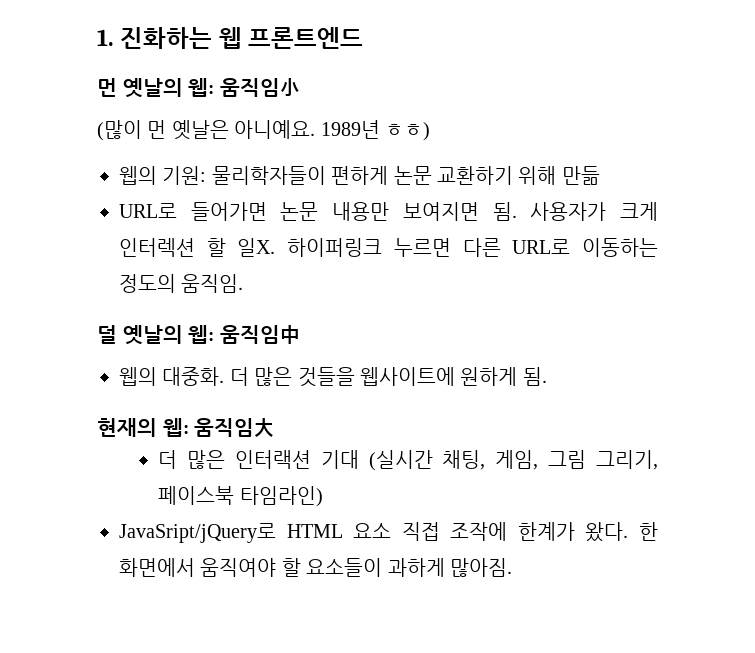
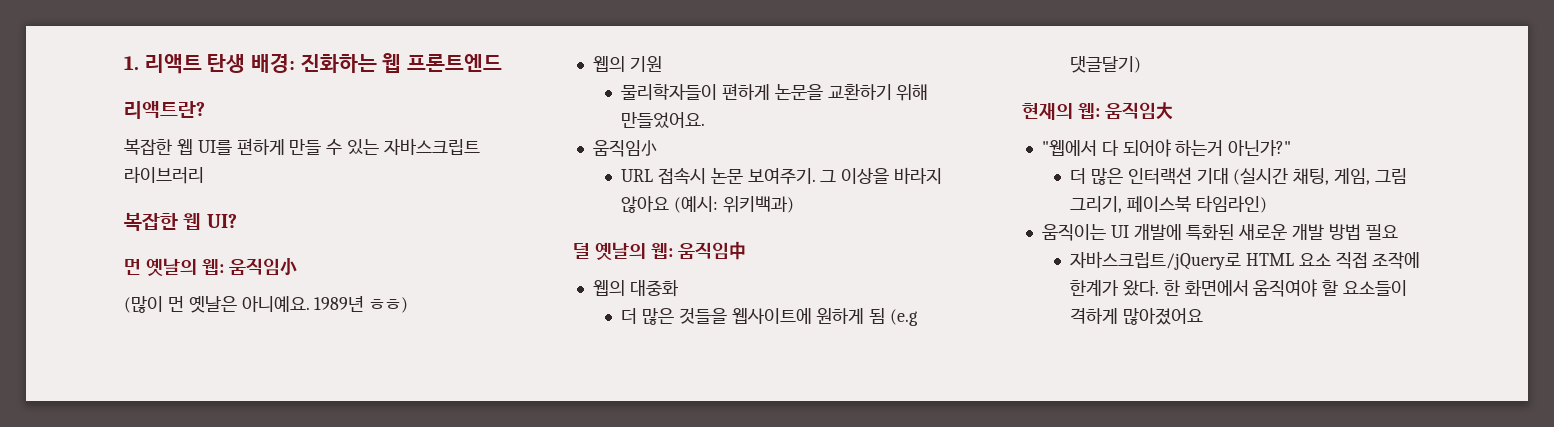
- 1. 진화하는 웹 프론트엔드
+ 1. 리액트 탄생 배경: 진화하는 웹 프론트엔드
+ 리액트란?
+ 복잡한 웹 UI를 편하게 만들 수 있는 자바스크립트 라이브러리
+ 복잡한 웹 UI?
- 웹의 기원: 물리학자들이 편하게 논문 교환하기 위해 만듦
- URL로 들어가면 논문 내용만 보여지면 됨. 사용자가 크게 인터렉션 할 일X. 하이퍼링크 누르면 다른 URL로 이동하는 정도의 움직임.
+ 웹의 기원
+ 물리학자들이 편하게 논문을 교환하기 위해 만들었어요.
+ 움직임小
+ URL 접속시 논문 보여주기. 그 이상을 바라지 않아요 (예시: 위키백과)
- 웹의 대중화. 더 많은 것들을 웹사이트에 원하게 됨.
+ 웹의 대중화
+ 더 많은 것들을 웹사이트에 원하게 됨 (e.g 댓글달기)
+ "웹에서 다 되어야 하는거 아닌가?"
- JavaSript/jQuery로 HTML 요소 직접 조작에 한계가 왔다.
+ 움직이는 UI 개발에 특화된 새로운 개발 방법 필요
+ 자바스크립트/jQuery로 HTML 요소 직접 조작에 한계가 왔다.
- 한 화면에서 움직여야 할 요소들이 과하게 많아짐.
+ 한 화면에서 움직여야 할 요소들이 격하게 많아졌어요

